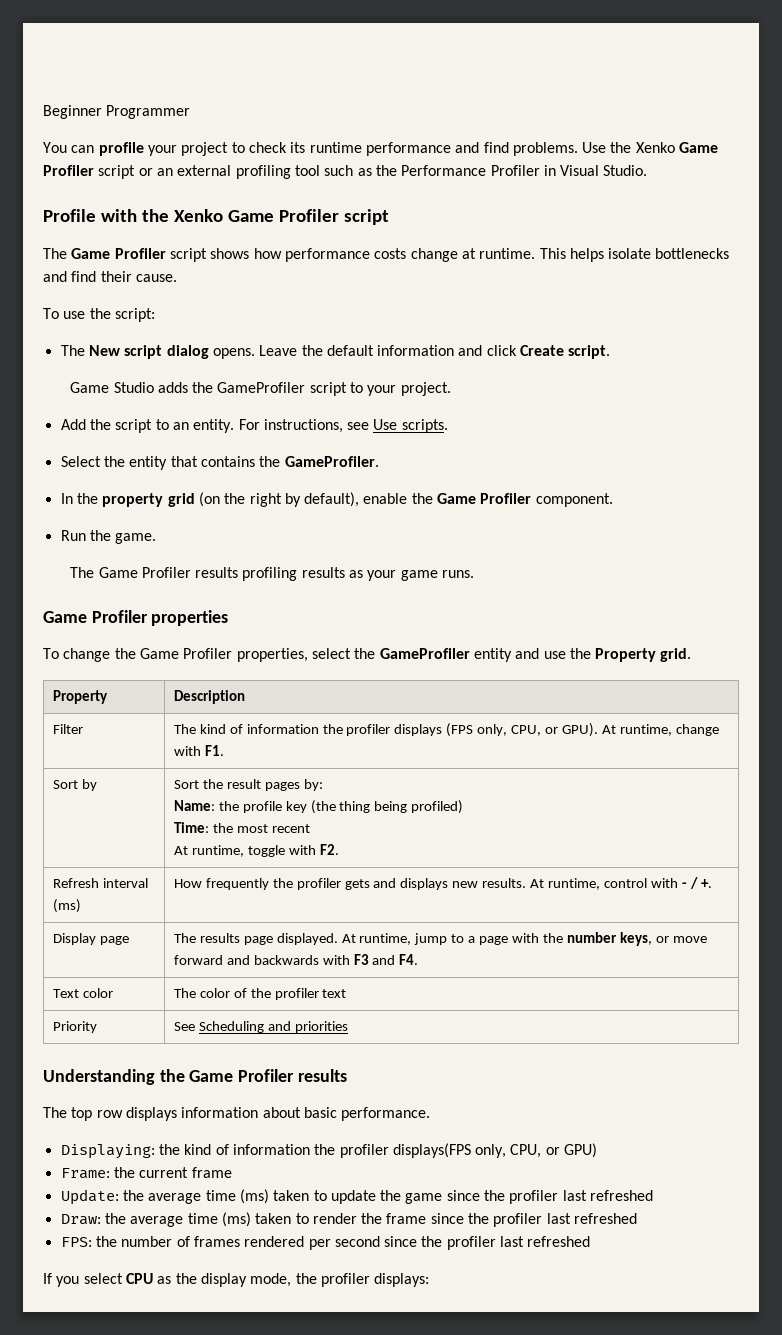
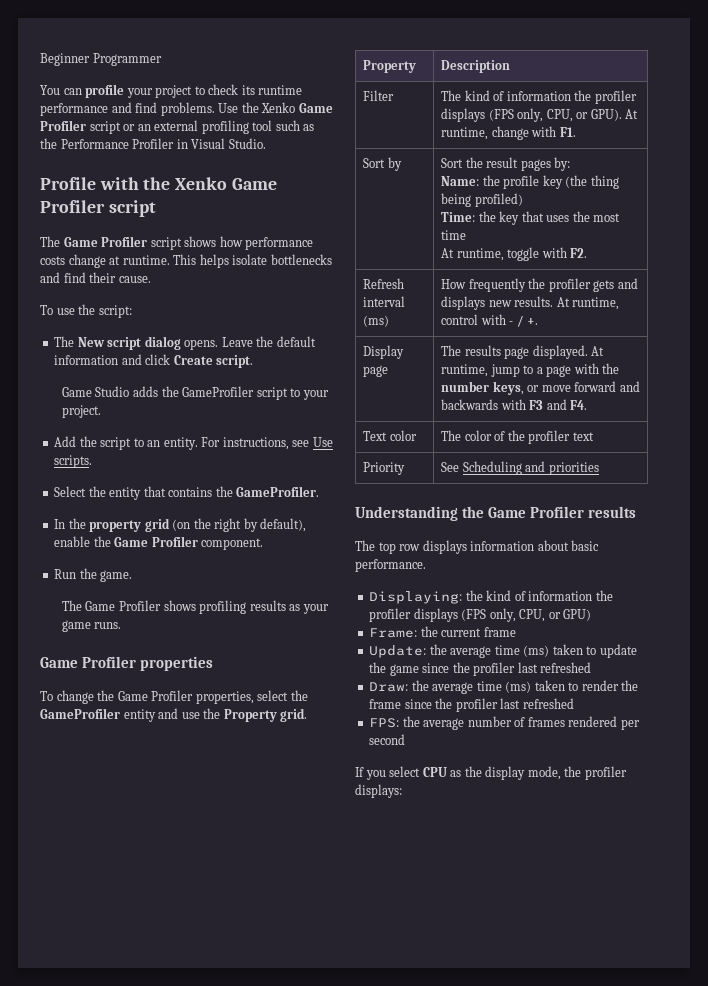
- The Game Profiler results profiling results as your game runs.
+ The Game Profiler shows profiling results as your game runs.
  Sort by | Sort the result pages by:
  Name: the profile key (the thing being profiled)
- Time: the most recent
+ Time: the key that uses the most time
- Displaying: the kind of information the profiler displays(FPS only, CPU, or GPU)
+ Displaying: the kind of information the profiler displays (FPS only, CPU, or GPU)
- FPS: the number of frames rendered per second since the profiler last refreshed
+ FPS: the average number of frames rendered per second

